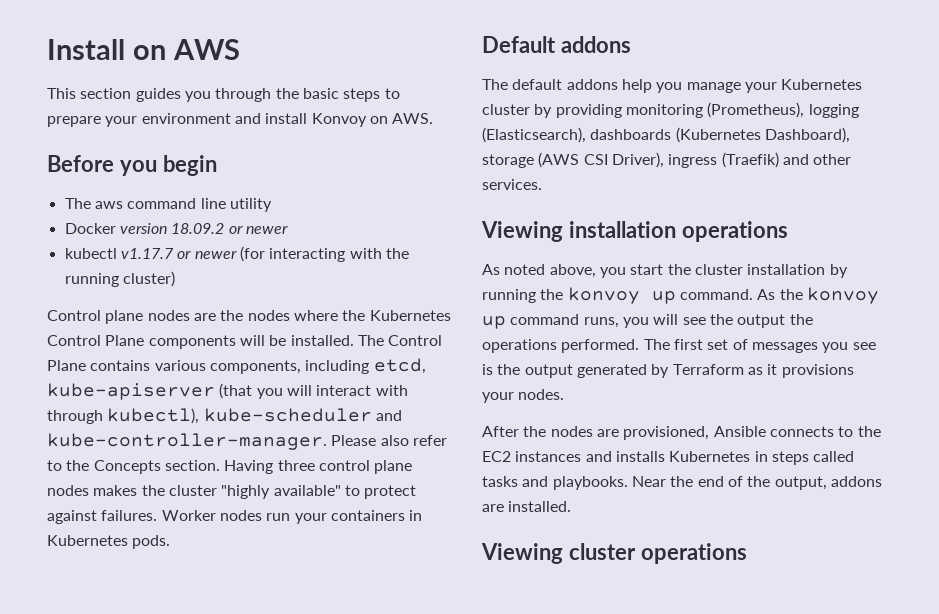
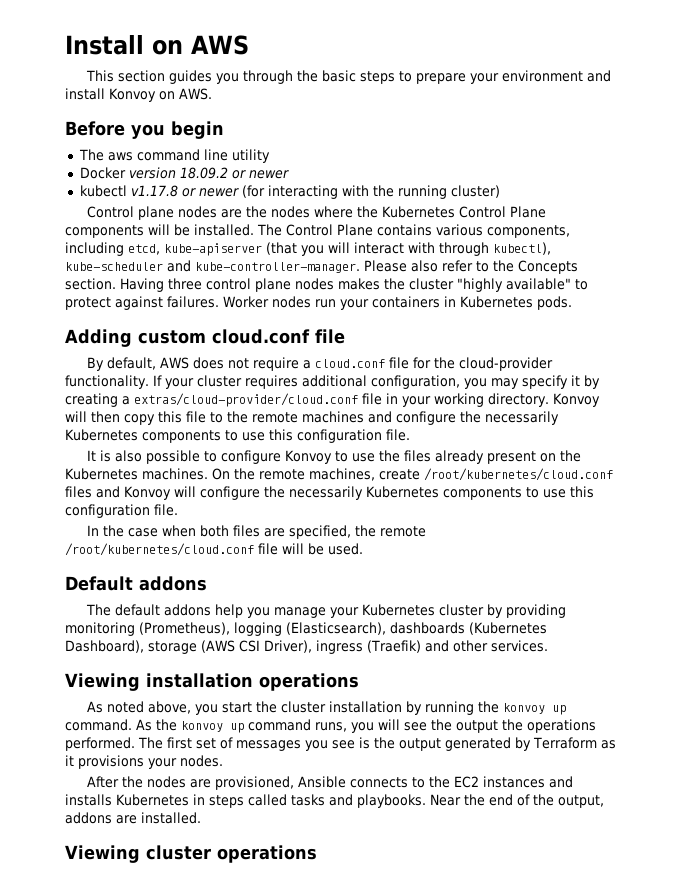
- kubectl v1.17.7 or newer (for interacting with the running cluster)
+ kubectl v1.17.8 or newer (for interacting with the running cluster)
+ Adding custom cloud.conf file
+ By default, AWS does not require a cloud.conf file for the cloud-provider functionality. If your cluster requires additional configuration, you may specify it by creating a extras/cloud-provider/cloud.conf file in your working directory. Konvoy will then copy this file to the remote machines and configure the necessarily Kubernetes components to use this configuration file.
+ It is also possible to configure Konvoy to use the files already present on the Kubernetes machines. On the remote machines, create /root/kubernetes/cloud.conf files and Konvoy will configure the necessarily Kubernetes components to use this configuration file.
+ In the case when both files are specified, the remote /root/kubernetes/cloud.conf file will be used.

